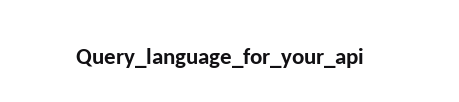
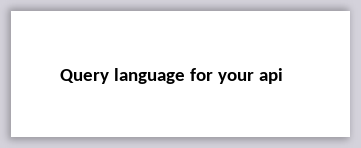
- Query_language_for_your_api
+ Query language for your api

